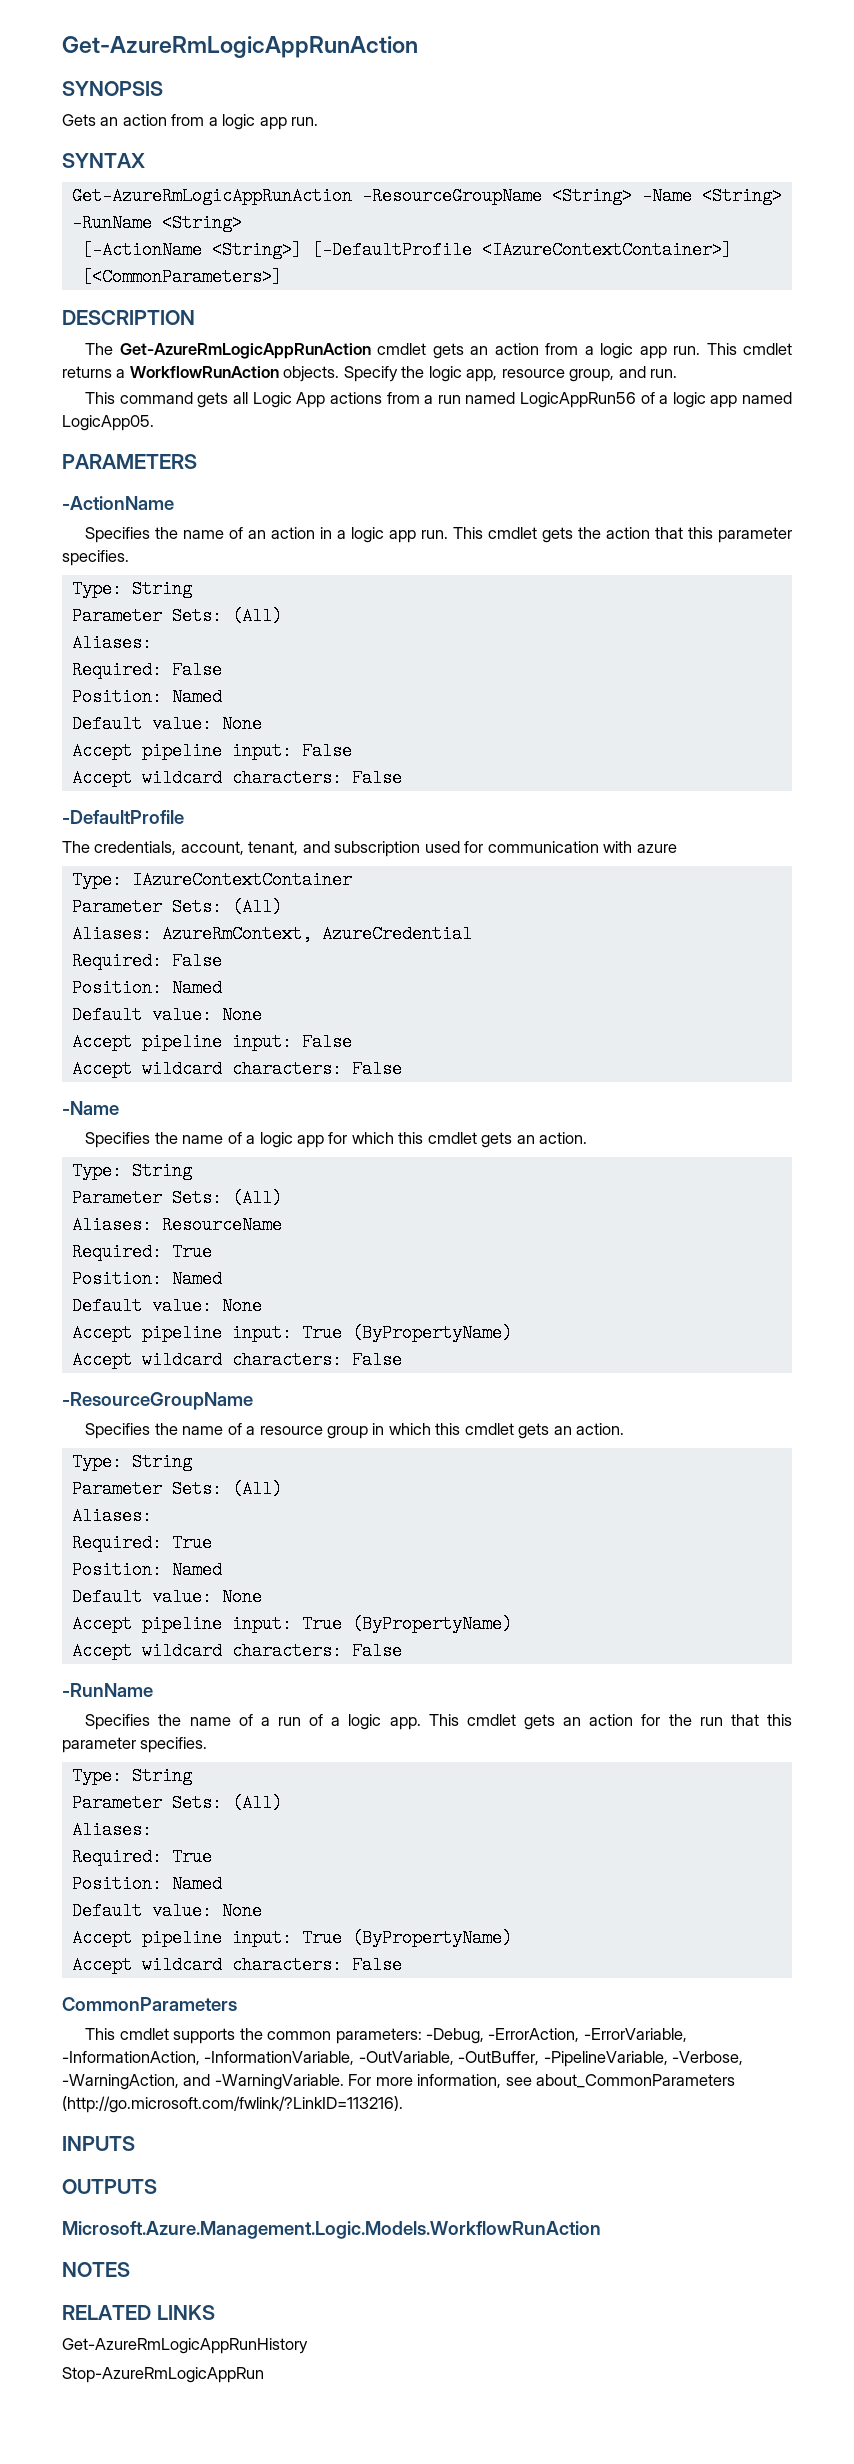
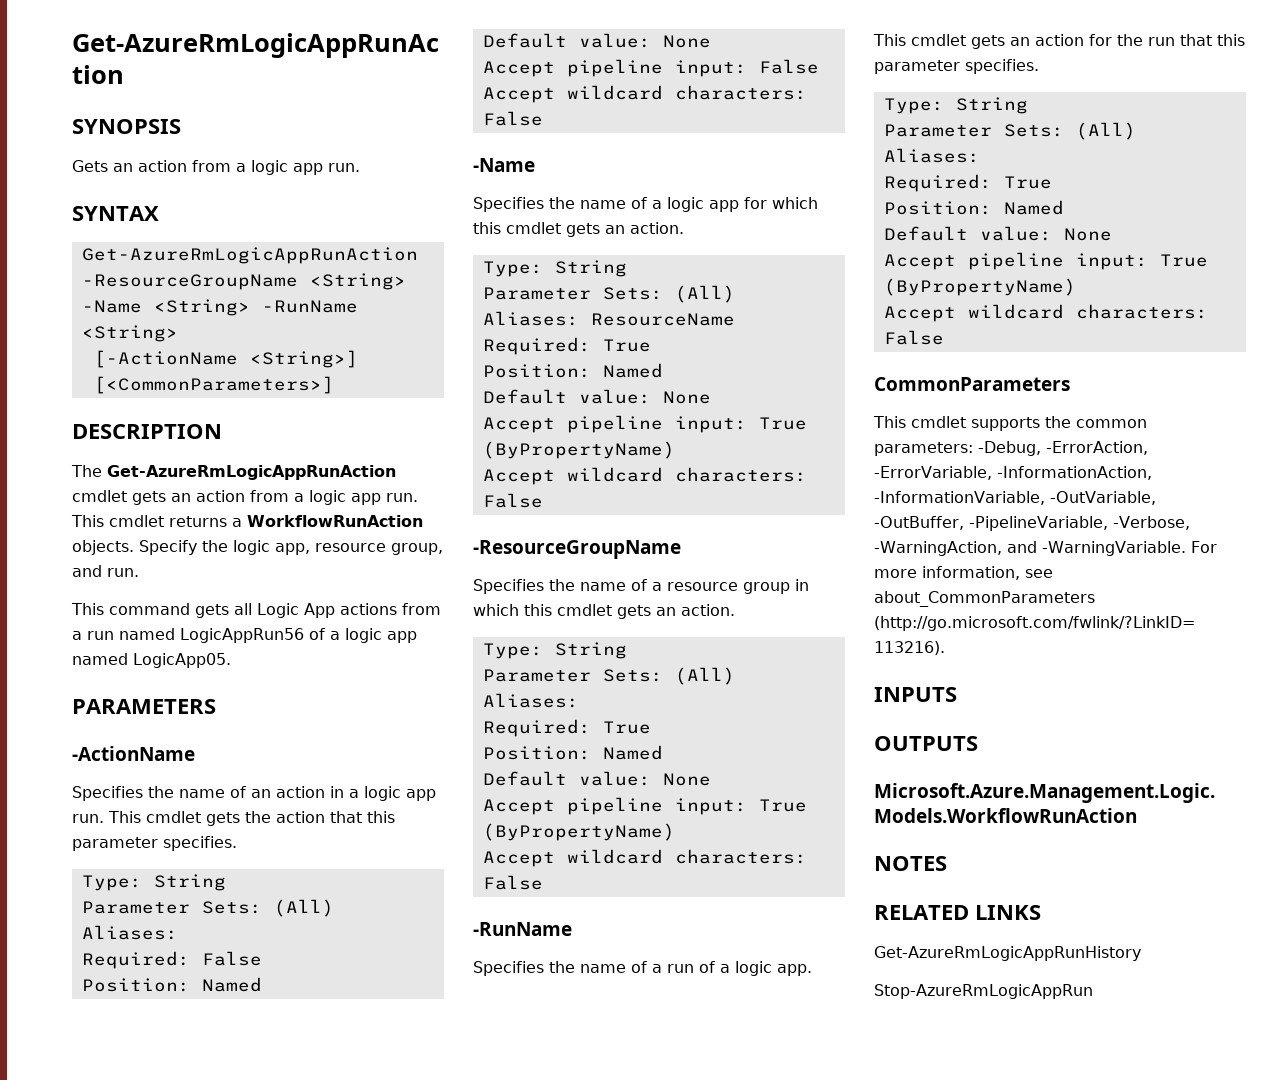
- [-ActionName <String>] [-DefaultProfile <IAzureContextContainer>] [<CommonParameters>]
+ [-ActionName <String>] [<CommonParameters>]
- -DefaultProfile
- The credentials, account, tenant, and subscription used for communication with azure
- Type: IAzureContextContainer
- Parameter Sets: (All)
- Aliases: AzureRmContext, AzureCredential
- Required: False
- Position: Named
- Default value: None
- Accept pipeline input: False
- Accept wildcard characters: False

